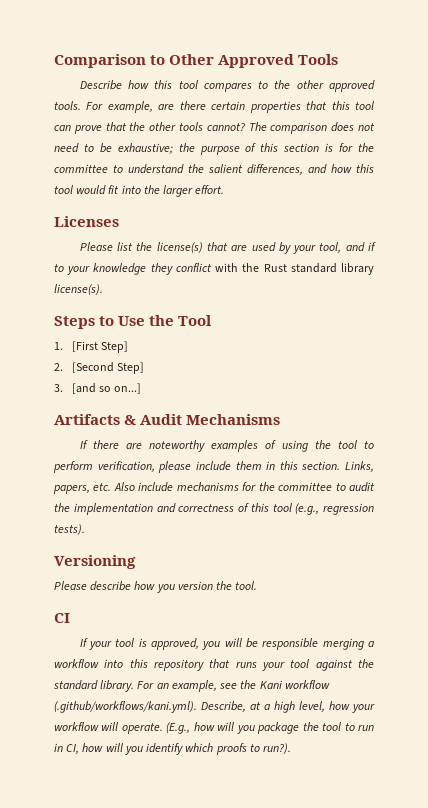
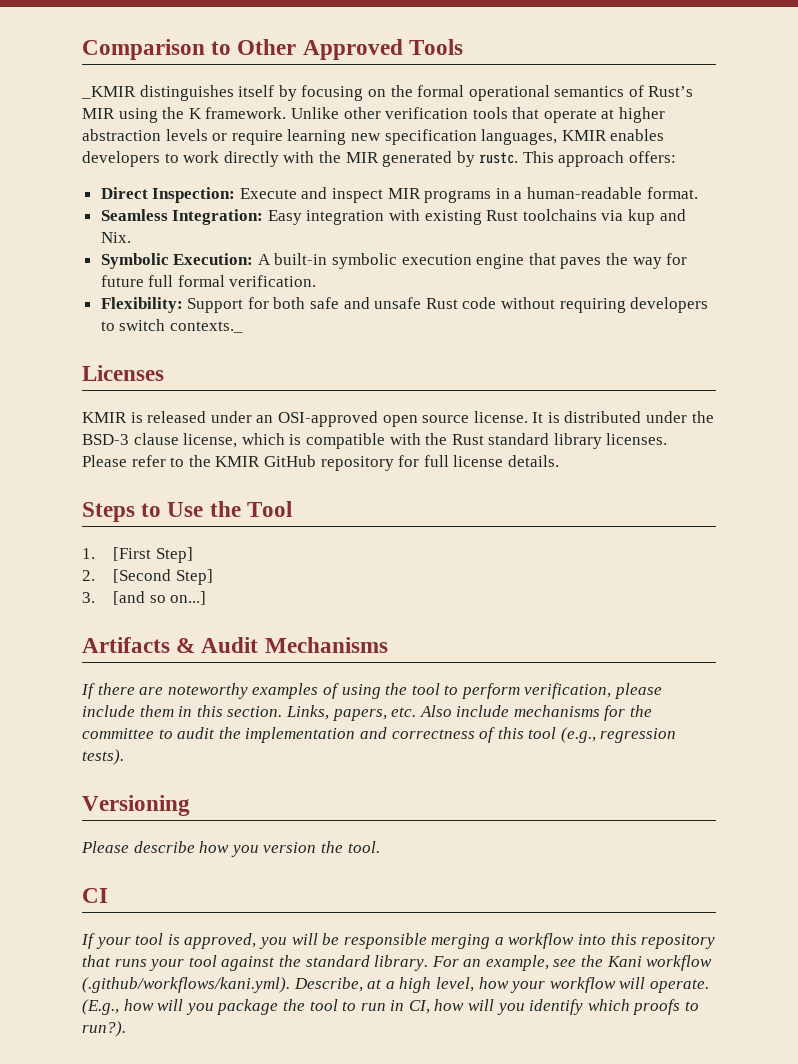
- Describe how this tool compares to the other approved tools. For example, are there certain properties that this tool can prove that the other tools cannot? The comparison does not need to be exhaustive; the purpose of this section is for the committee to understand the salient differences, and how this tool would fit into the larger effort.
+ _KMIR distinguishes itself by focusing on the formal operational semantics of Rust’s MIR using the K framework. Unlike other verification tools that operate at higher abstraction levels or require learning new specification languages, KMIR enables developers to work directly with the MIR generated by rustc. This approach offers:
+ Direct Inspection: Execute and inspect MIR programs in a human-readable format.
+ Seamless Integration: Easy integration with existing Rust toolchains via kup and Nix.
+ Symbolic Execution: A built-in symbolic execution engine that paves the way for future full formal verification.
+ Flexibility: Support for both safe and unsafe Rust code without requiring developers to switch contexts._
  Licenses
- Please list the license(s) that are used by your tool, and if to your knowledge they conflict with the Rust standard library license(s).
+ KMIR is released under an OSI-approved open source license. It is distributed under the BSD-3 clause license, which is compatible with the Rust standard library licenses. Please refer to the KMIR GitHub repository for full license details.

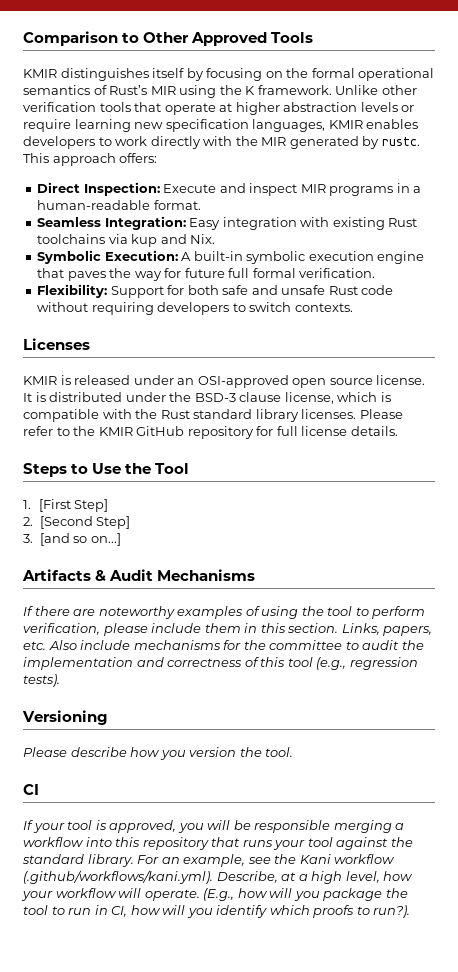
- _KMIR distinguishes itself by focusing on the formal operational semantics of Rust’s MIR using the K framework.
+ KMIR distinguishes itself by focusing on the formal operational semantics of Rust’s MIR using the K framework.
- Flexibility: Support for both safe and unsafe Rust code without requiring developers to switch contexts._
+ Flexibility: Support for both safe and unsafe Rust code without requiring developers to switch contexts.

